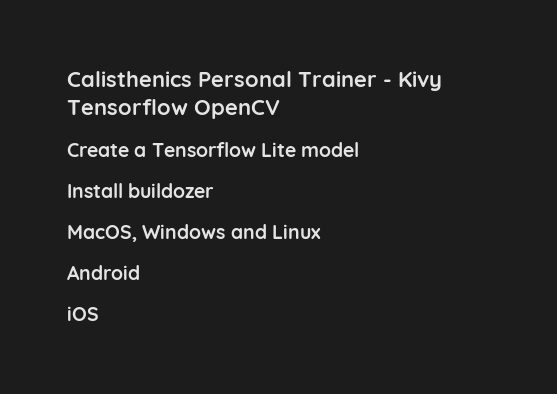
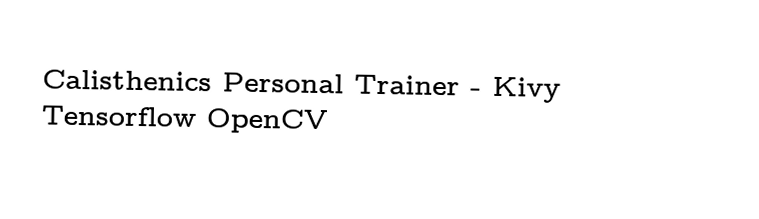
- Create a Tensorflow Lite model
- Install buildozer
- MacOS, Windows and Linux
- Android
- iOS

